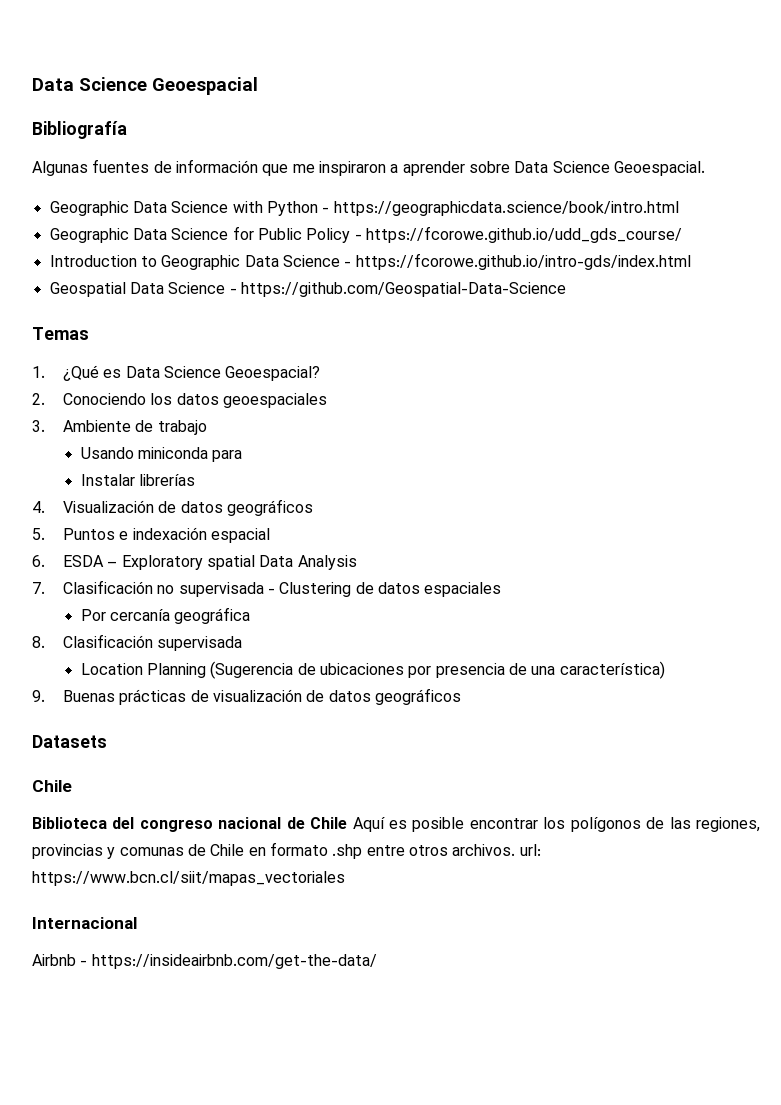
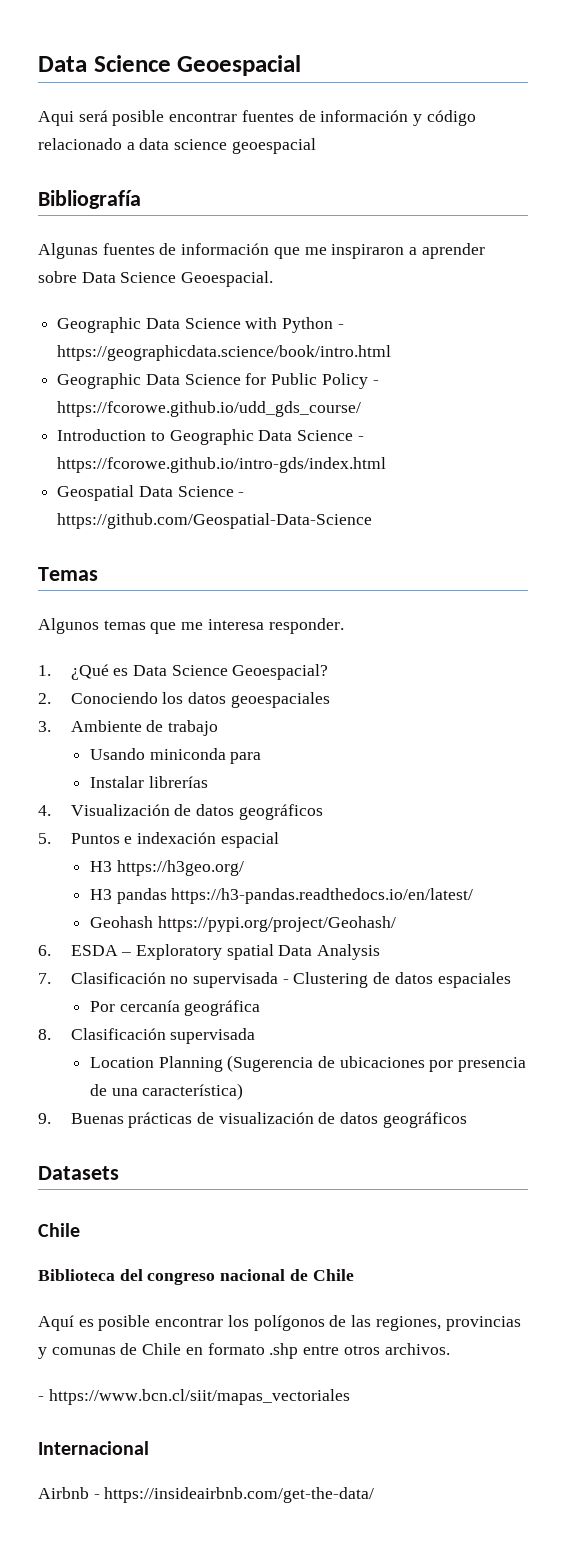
+ Aqui será posible encontrar fuentes de información y código relacionado a data science geoespacial
+ Algunos temas que me interesa responder.
+ H3 https://h3geo.org/
+ H3 pandas https://h3-pandas.readthedocs.io/en/latest/
+ Geohash https://pypi.org/project/Geohash/
- Biblioteca del congreso nacional de Chile Aquí es posible encontrar los polígonos de las regiones, provincias y comunas de Chile en formato .shp entre otros archivos. url: https://www.bcn.cl/siit/mapas_vectoriales
+ Biblioteca del congreso nacional de Chile
+ Aquí es posible encontrar los polígonos de las regiones, provincias y comunas de Chile en formato .shp entre otros archivos.
+ - https://www.bcn.cl/siit/mapas_vectoriales

